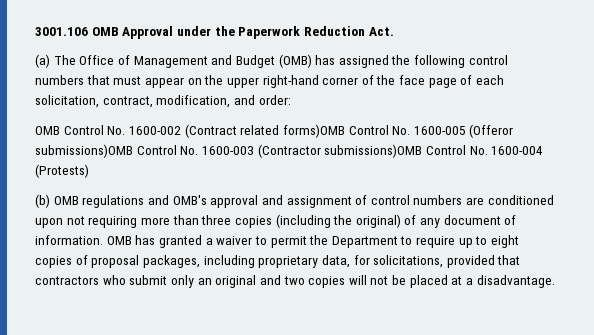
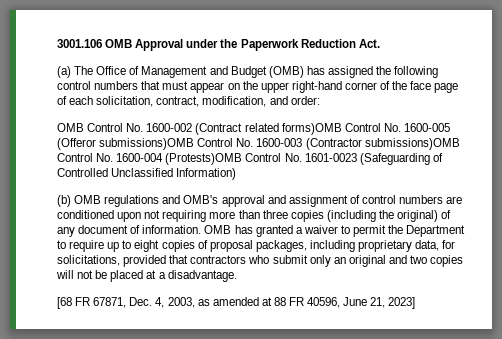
- OMB Control No. 1600-002 (Contract related forms)OMB Control No. 1600-005 (Offeror submissions)OMB Control No. 1600-003 (Contractor submissions)OMB Control No. 1600-004 (Protests)
+ OMB Control No. 1600-002 (Contract related forms)OMB Control No. 1600-005 (Offeror submissions)OMB Control No. 1600-003 (Contractor submissions)OMB Control No. 1600-004 (Protests)OMB Control No. 1601-0023 (Safeguarding of Controlled Unclassified Information)
+ [68 FR 67871, Dec. 4, 2003, as amended at 88 FR 40596, June 21, 2023]

